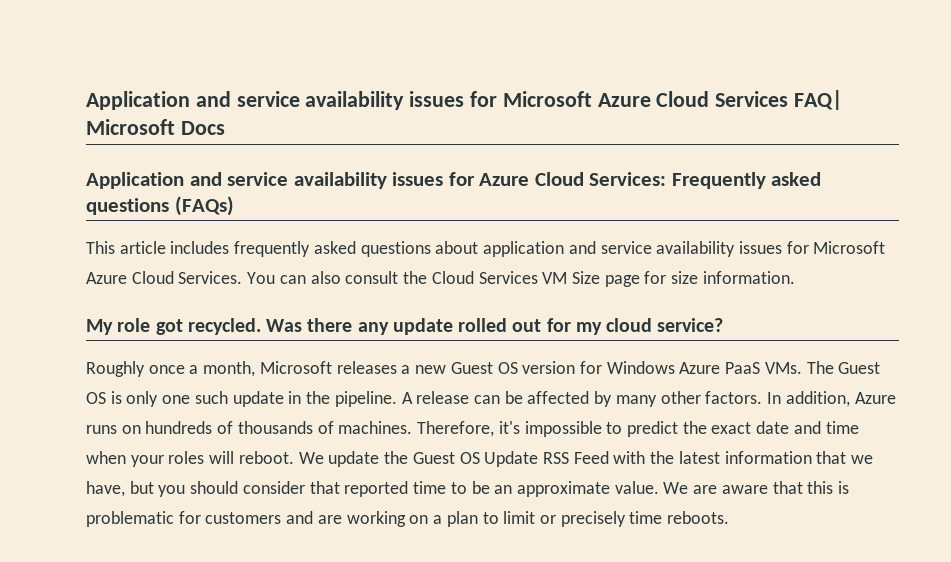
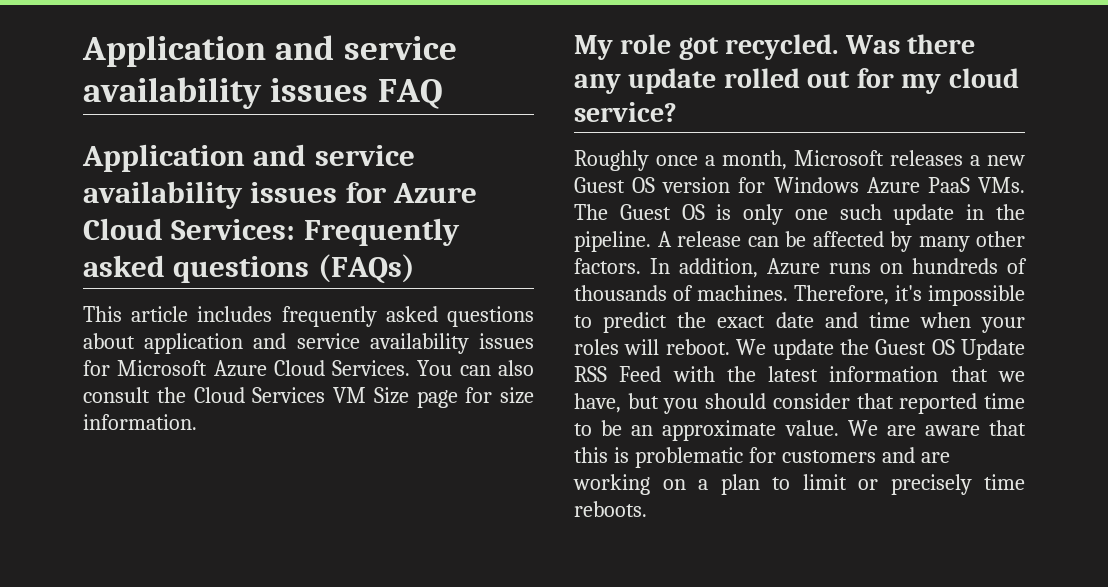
- Application and service availability issues for Microsoft Azure Cloud Services FAQ| Microsoft Docs
+ Application and service availability issues FAQ

